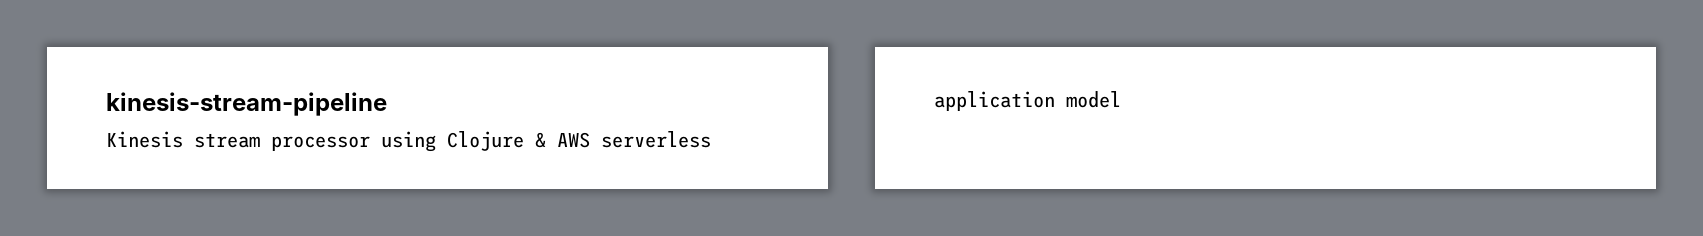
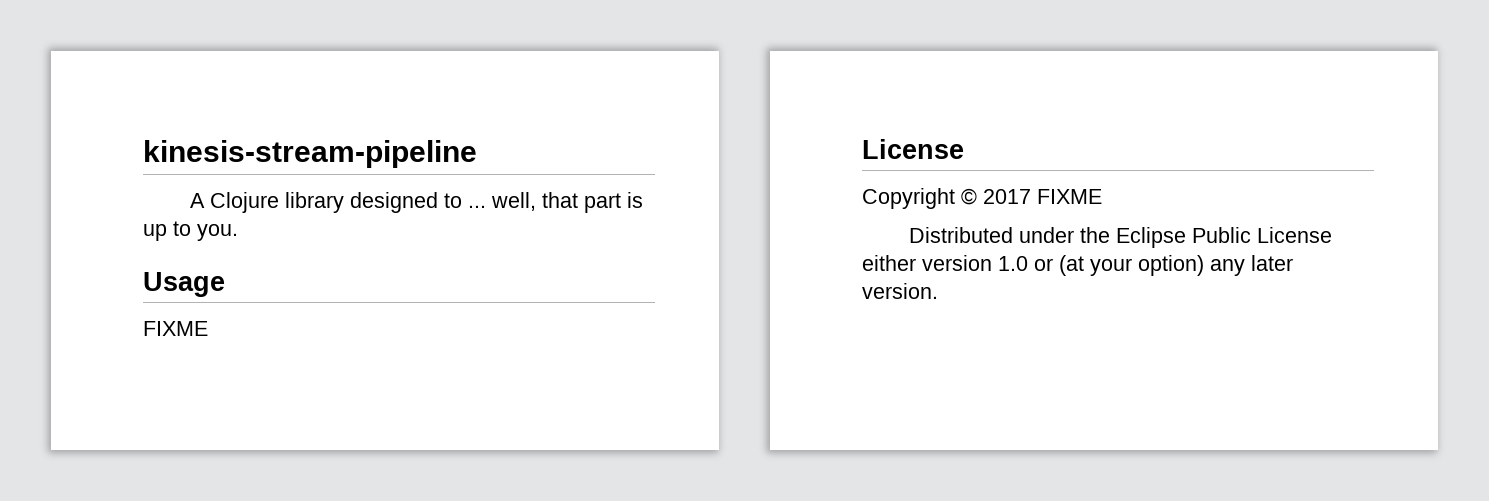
- Kinesis stream processor using Clojure & AWS serverless application model
+ A Clojure library designed to ... well, that part is up to you.
+ Usage
+ FIXME
+ License
+ Copyright © 2017 FIXME
+ Distributed under the Eclipse Public License either version 1.0 or (at your option) any later version.

